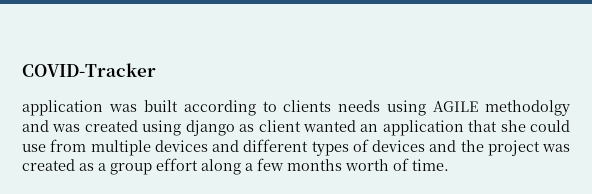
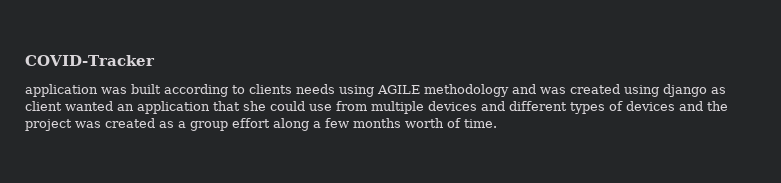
- application was built according to clients needs using AGILE methodolgy and was created using django as client wanted an application that she could use from multiple devices and different types of devices and the project was created as a group effort along a few months worth of time.
+ application was built according to clients needs using AGILE methodology and was created using django as client wanted an application that she could use from multiple devices and different types of devices and the project was created as a group effort along a few months worth of time.

